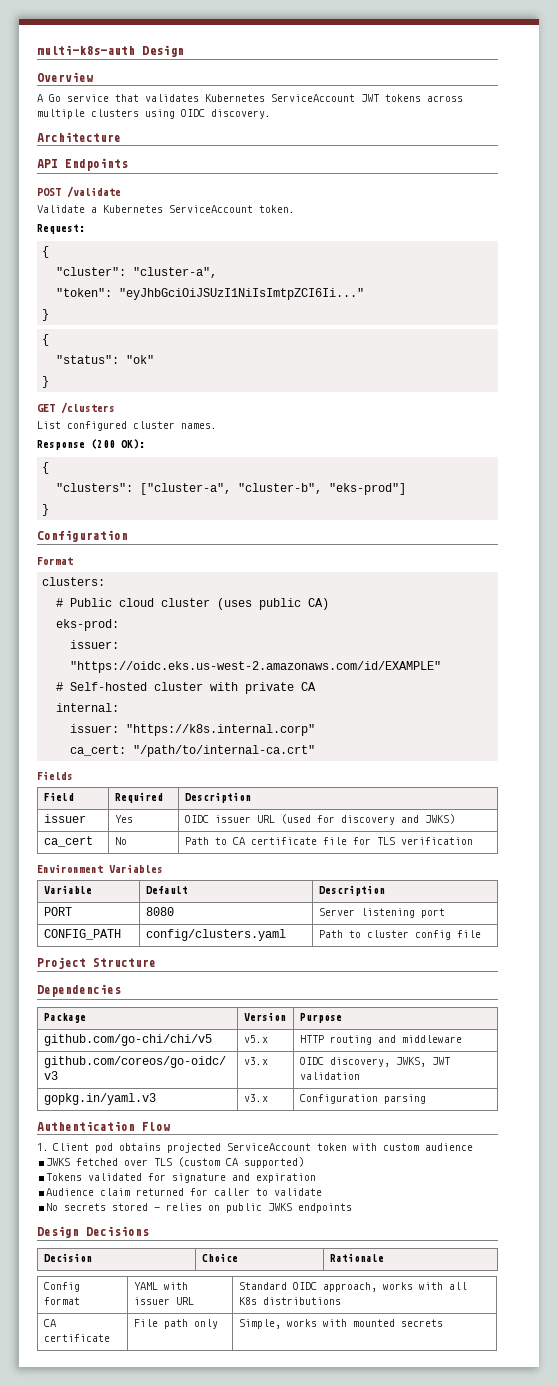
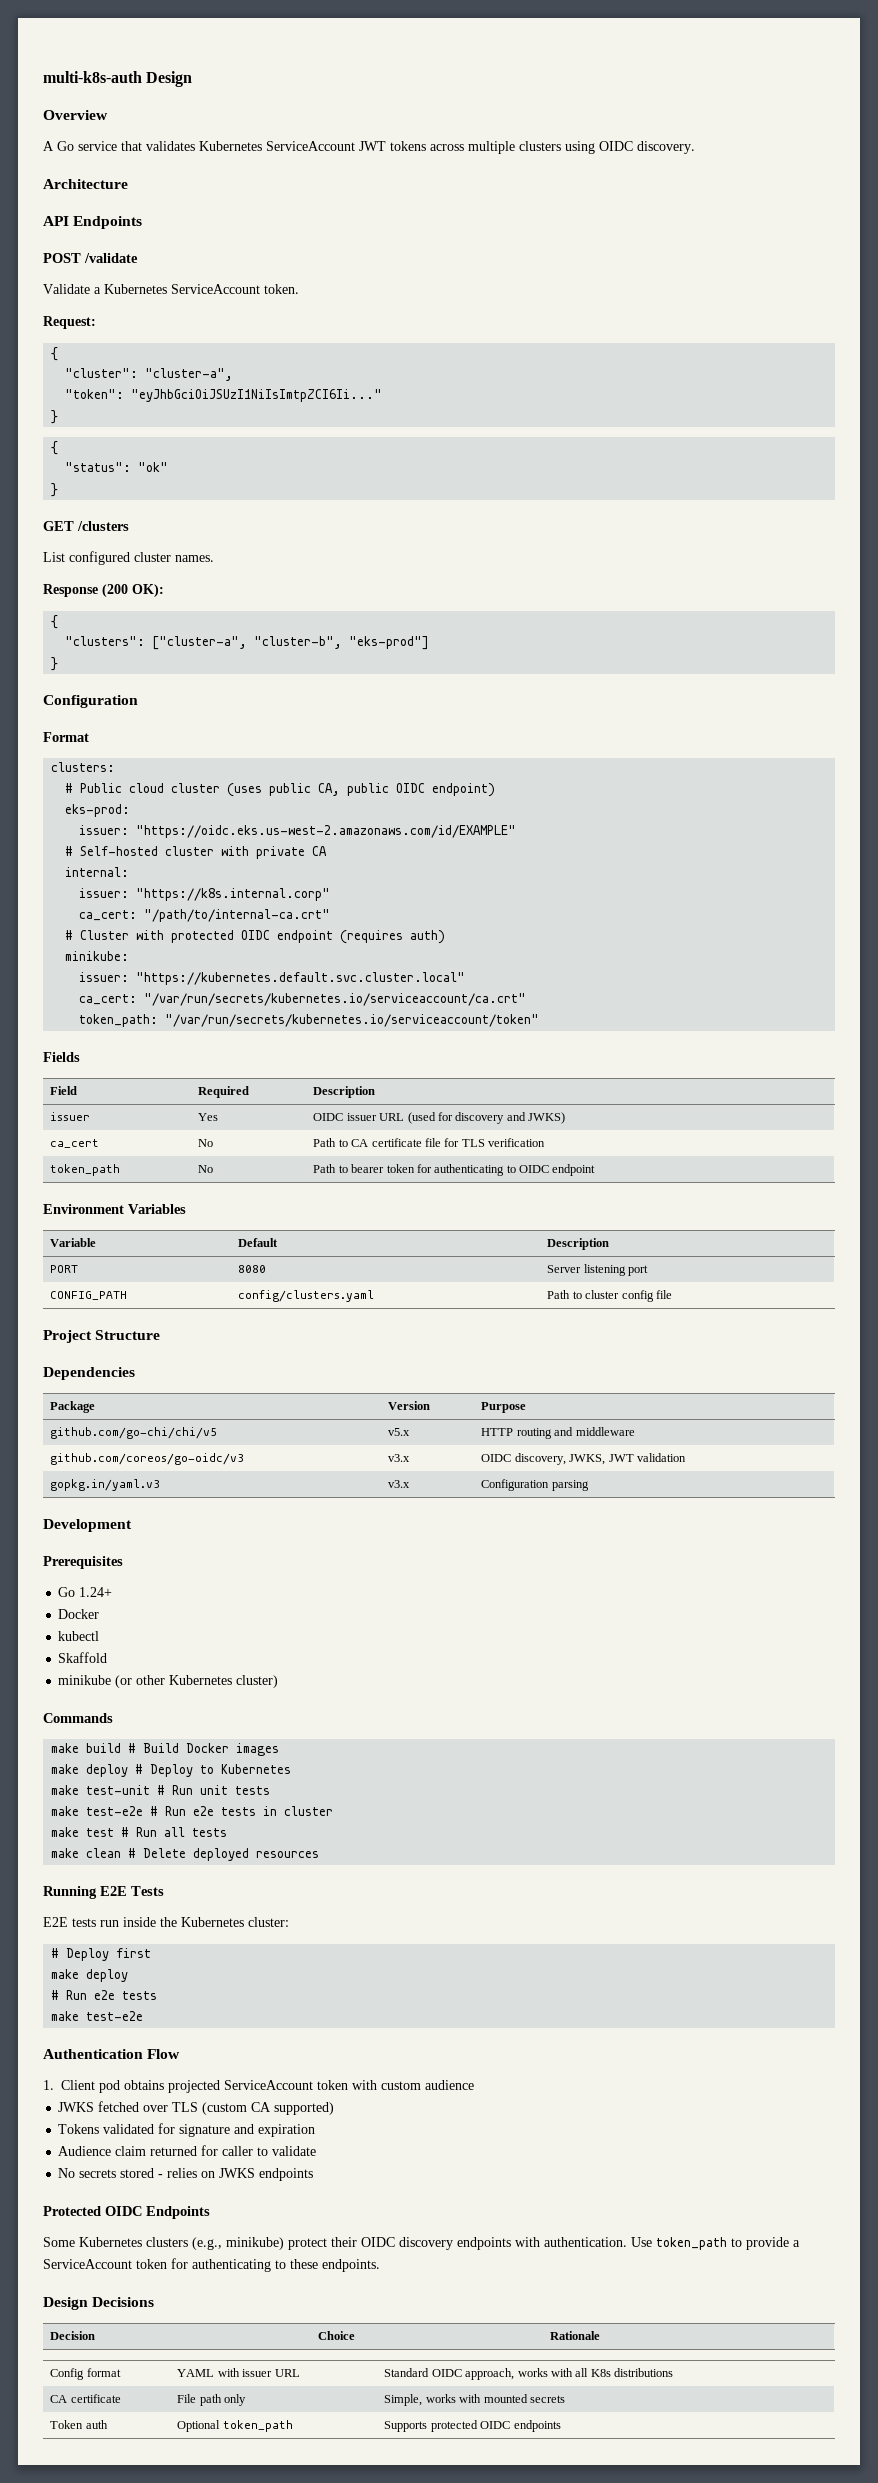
- # Public cloud cluster (uses public CA)
+ # Public cloud cluster (uses public CA, public OIDC endpoint)
+ # Cluster with protected OIDC endpoint (requires auth)
+ minikube:
+ issuer: "https://kubernetes.default.svc.cluster.local"
+ ca_cert: "/var/run/secrets/kubernetes.io/serviceaccount/ca.crt"
+ token_path: "/var/run/secrets/kubernetes.io/serviceaccount/token"
+ token_path | No | Path to bearer token for authenticating to OIDC endpoint
+ Development
+ Prerequisites
+ Go 1.24+
+ Docker
+ kubectl
+ Skaffold
+ minikube (or other Kubernetes cluster)
+ Commands
+ make build # Build Docker images
+ make deploy # Deploy to Kubernetes
+ make test-unit # Run unit tests
+ make test-e2e # Run e2e tests in cluster
+ make test # Run all tests
+ make clean # Delete deployed resources
+ Running E2E Tests
+ E2E tests run inside the Kubernetes cluster:
+ # Deploy first
+ make deploy
+ # Run e2e tests
+ make test-e2e
- No secrets stored - relies on public JWKS endpoints
+ No secrets stored - relies on JWKS endpoints
+ Protected OIDC Endpoints
+ Some Kubernetes clusters (e.g., minikube) protect their OIDC discovery endpoints with authentication. Use token_path to provide a ServiceAccount token for authenticating to these endpoints.
+ Token auth | Optional token_path | Supports protected OIDC endpoints

